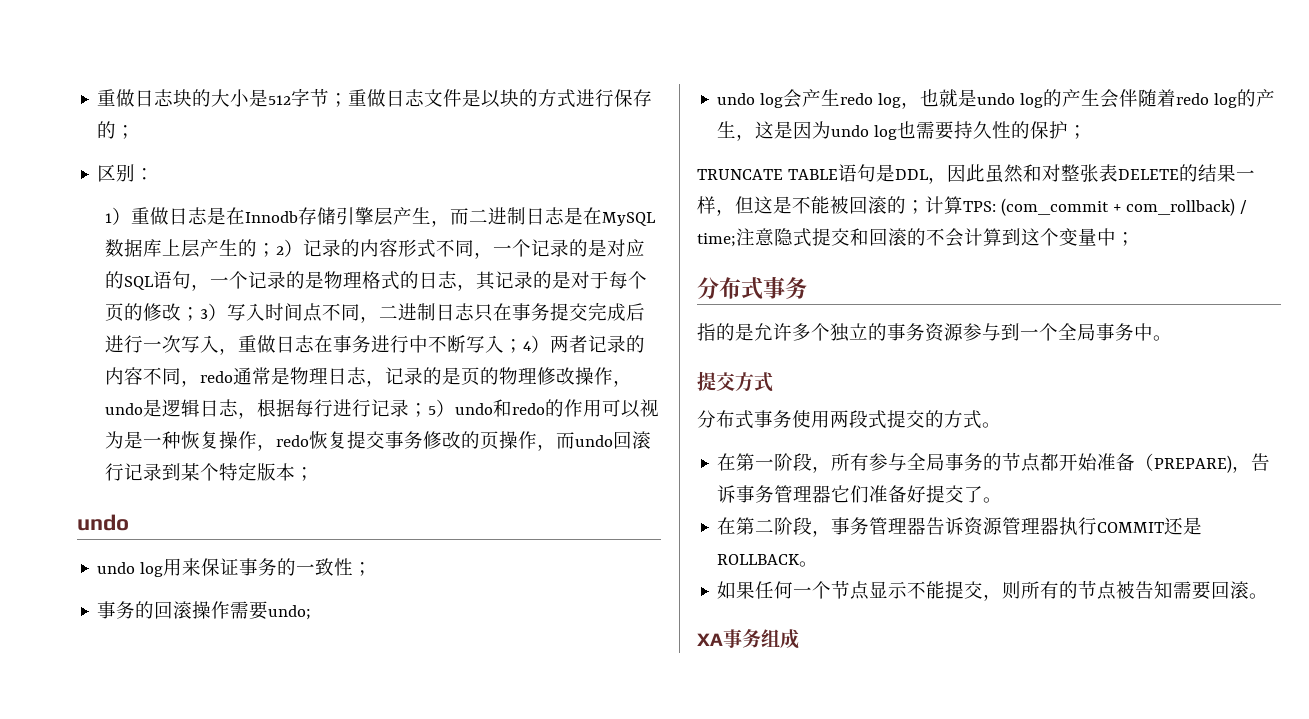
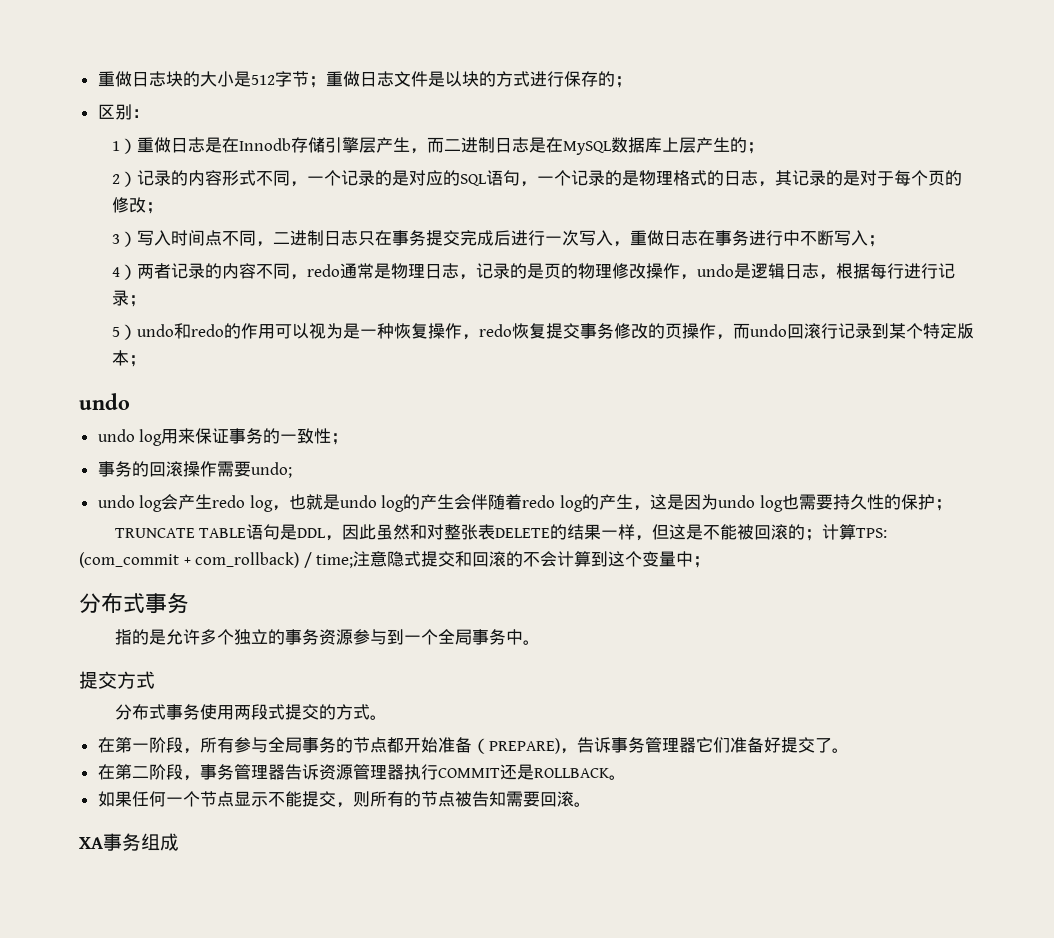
- 1）重做日志是在Innodb存储引擎层产生，而二进制日志是在MySQL数据库上层产生的；2）记录的内容形式不同，一个记录的是对应的SQL语句，一个记录的是物理格式的日志，其记录的是对于每个页的修改；3）写入时间点不同，二进制日志只在事务提交完成后进行一次写入，重做日志在事务进行中不断写入；4）两者记录的内容不同，redo通常是物理日志，记录的是页的物理修改操作，undo是逻辑日志，根据每行进行记录；5）undo和redo的作用可以视为是一种恢复操作，redo恢复提交事务修改的页操作，而undo回滚行记录到某个特定版本；
+ 1）重做日志是在Innodb存储引擎层产生，而二进制日志是在MySQL数据库上层产生的；
+ 2）记录的内容形式不同，一个记录的是对应的SQL语句，一个记录的是物理格式的日志，其记录的是对于每个页的修改；
+ 3）写入时间点不同，二进制日志只在事务提交完成后进行一次写入，重做日志在事务进行中不断写入；
+ 4）两者记录的内容不同，redo通常是物理日志，记录的是页的物理修改操作，undo是逻辑日志，根据每行进行记录；
+ 5）undo和redo的作用可以视为是一种恢复操作，redo恢复提交事务修改的页操作，而undo回滚行记录到某个特定版本；

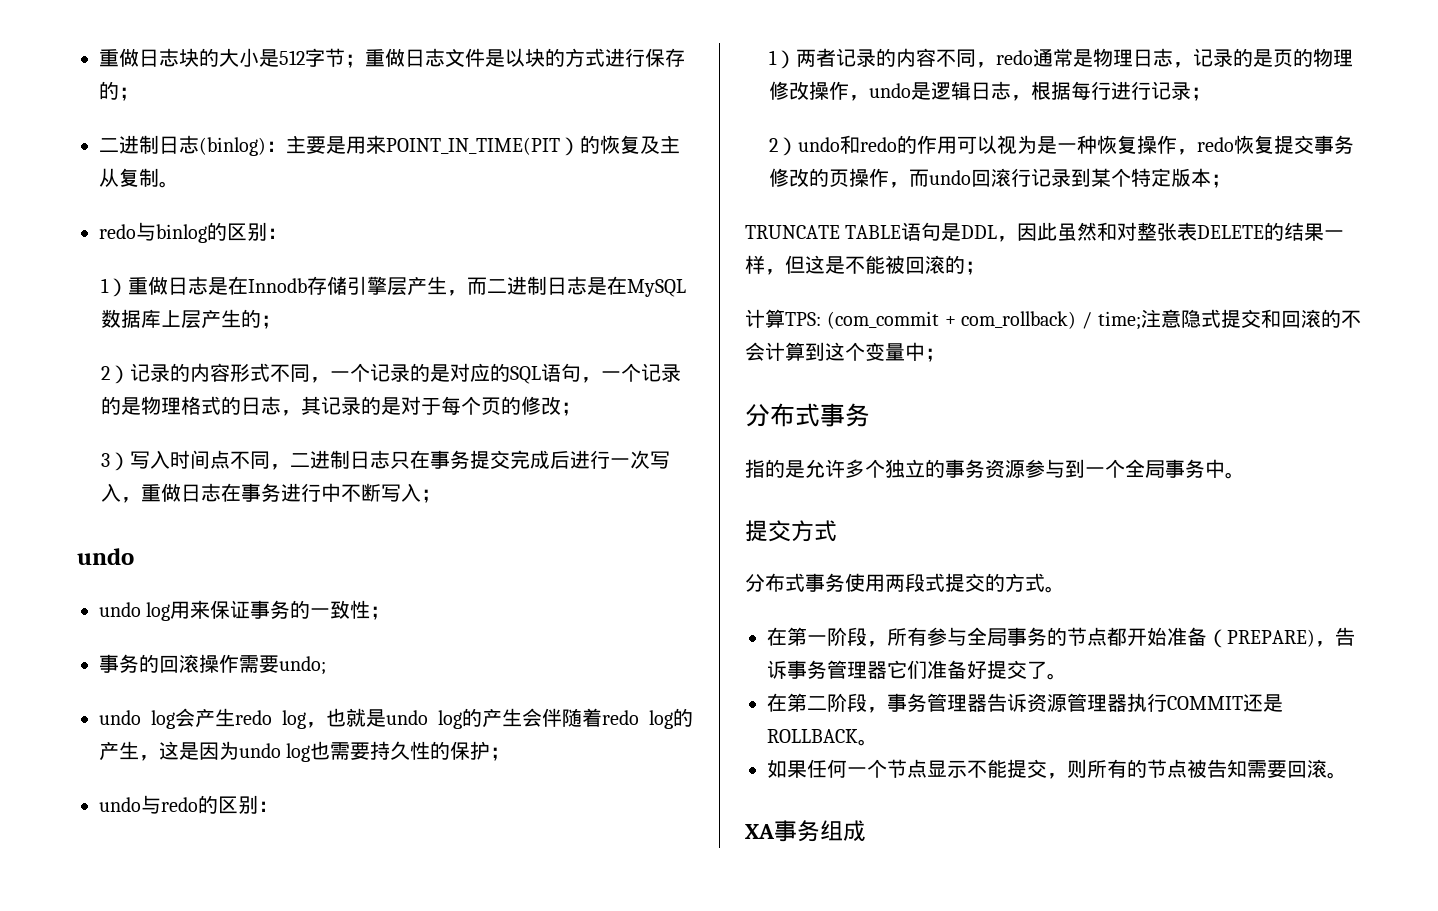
- 区别：
+ 二进制日志(binlog)：主要是用来POINT_IN_TIME(PIT）的恢复及主从复制。
+ redo与binlog的区别：
- 4）两者记录的内容不同，redo通常是物理日志，记录的是页的物理修改操作，undo是逻辑日志，根据每行进行记录；
- 5）undo和redo的作用可以视为是一种恢复操作，redo恢复提交事务修改的页操作，而undo回滚行记录到某个特定版本；
+ undo与redo的区别：
+ 1）两者记录的内容不同，redo通常是物理日志，记录的是页的物理修改操作，undo是逻辑日志，根据每行进行记录；
+ 2）undo和redo的作用可以视为是一种恢复操作，redo恢复提交事务修改的页操作，而undo回滚行记录到某个特定版本；
- TRUNCATE TABLE语句是DDL，因此虽然和对整张表DELETE的结果一样，但这是不能被回滚的；计算TPS: (com_commit + com_rollback) / time;注意隐式提交和回滚的不会计算到这个变量中；
+ TRUNCATE TABLE语句是DDL，因此虽然和对整张表DELETE的结果一样，但这是不能被回滚的；
+ 计算TPS: (com_commit + com_rollback) / time;注意隐式提交和回滚的不会计算到这个变量中；

